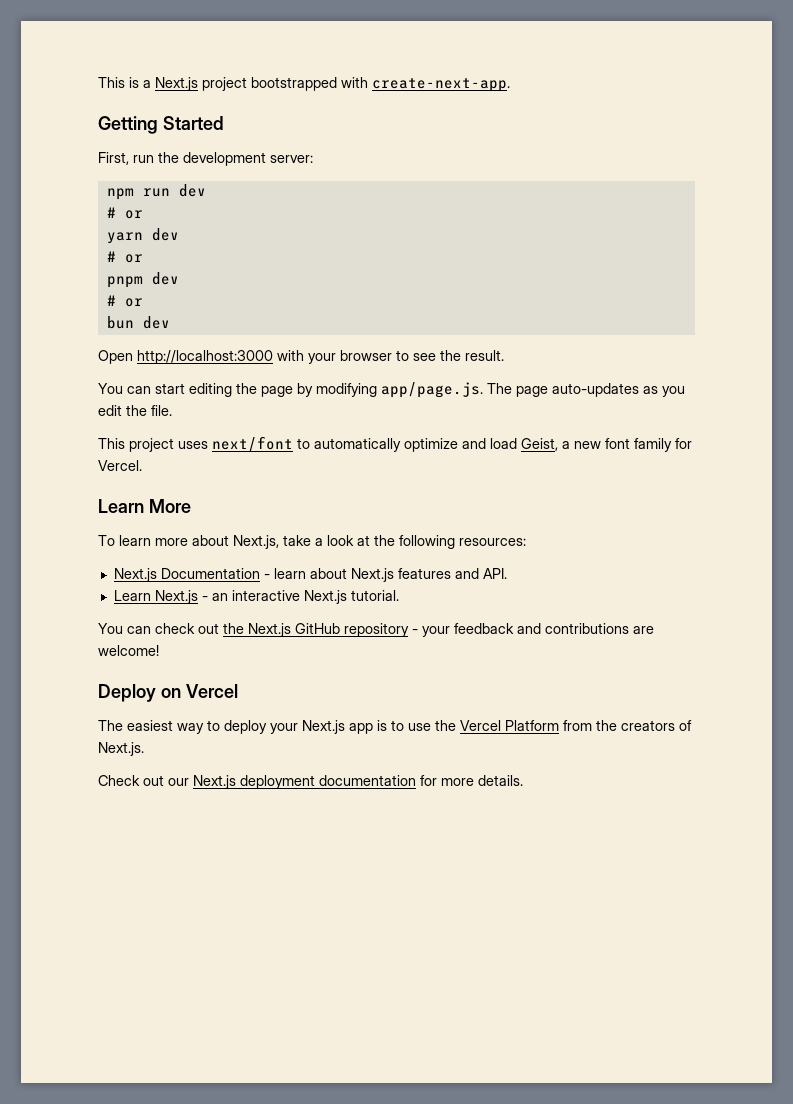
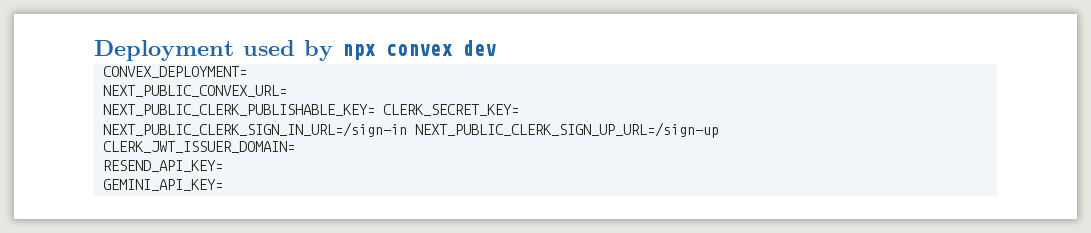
- This is a Next.js project bootstrapped with create-next-app.
- Getting Started
- First, run the development server:
- npm run dev
- # or
- yarn dev
- # or
- pnpm dev
- # or
- bun dev
- Open http://localhost:3000 with your browser to see the result.
- You can start editing the page by modifying app/page.js. The page auto-updates as you edit the file.
- This project uses next/font to automatically optimize and load Geist, a new font family for Vercel.
- Learn More
- To learn more about Next.js, take a look at the following resources:
- Next.js Documentation - learn about Next.js features and API.
- Learn Next.js - an interactive Next.js tutorial.
- You can check out the Next.js GitHub repository - your feedback and contributions are welcome!
- Deploy on Vercel
- The easiest way to deploy your Next.js app is to use the Vercel Platform from the creators of Next.js.
- Check out our Next.js deployment documentation for more details.
+ Deployment used by npx convex dev
+ CONVEX_DEPLOYMENT=
+ NEXT_PUBLIC_CONVEX_URL=
+ NEXT_PUBLIC_CLERK_PUBLISHABLE_KEY= CLERK_SECRET_KEY=
+ NEXT_PUBLIC_CLERK_SIGN_IN_URL=/sign-in NEXT_PUBLIC_CLERK_SIGN_UP_URL=/sign-up
+ CLERK_JWT_ISSUER_DOMAIN=
+ RESEND_API_KEY=
+ GEMINI_API_KEY=

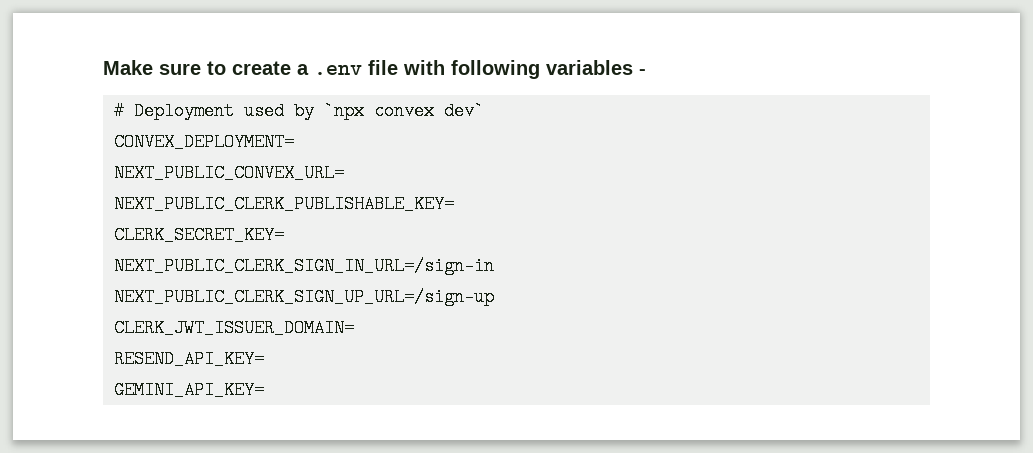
- Deployment used by npx convex dev
+ Make sure to create a .env file with following variables -
+ # Deployment used by `npx convex dev`
- NEXT_PUBLIC_CLERK_PUBLISHABLE_KEY= CLERK_SECRET_KEY=
+ NEXT_PUBLIC_CLERK_PUBLISHABLE_KEY=
+ CLERK_SECRET_KEY=
- NEXT_PUBLIC_CLERK_SIGN_IN_URL=/sign-in NEXT_PUBLIC_CLERK_SIGN_UP_URL=/sign-up
+ NEXT_PUBLIC_CLERK_SIGN_IN_URL=/sign-in
+ NEXT_PUBLIC_CLERK_SIGN_UP_URL=/sign-up

